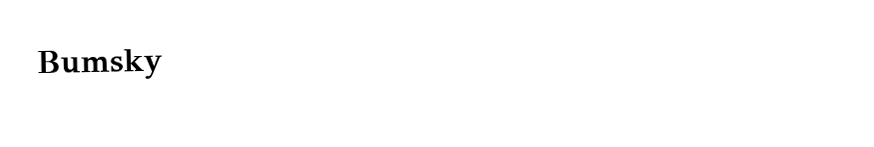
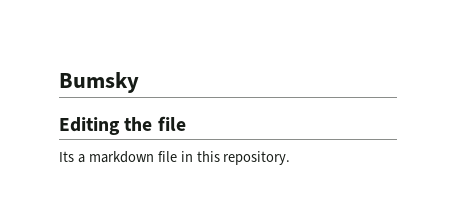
+ Editing the file
+ Its a markdown file in this repository.

